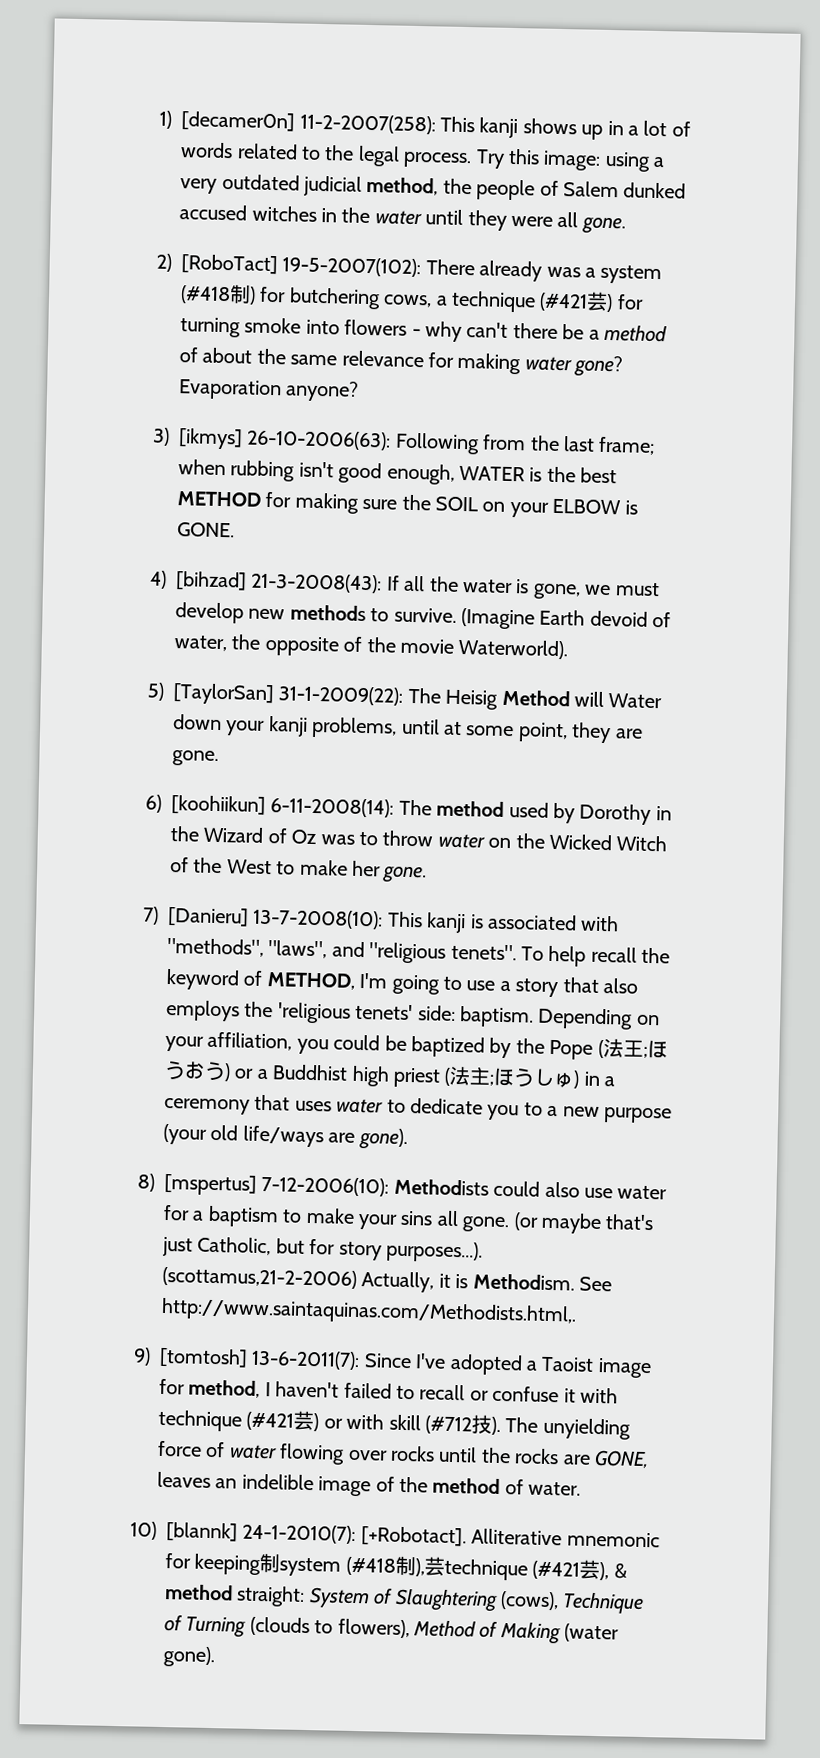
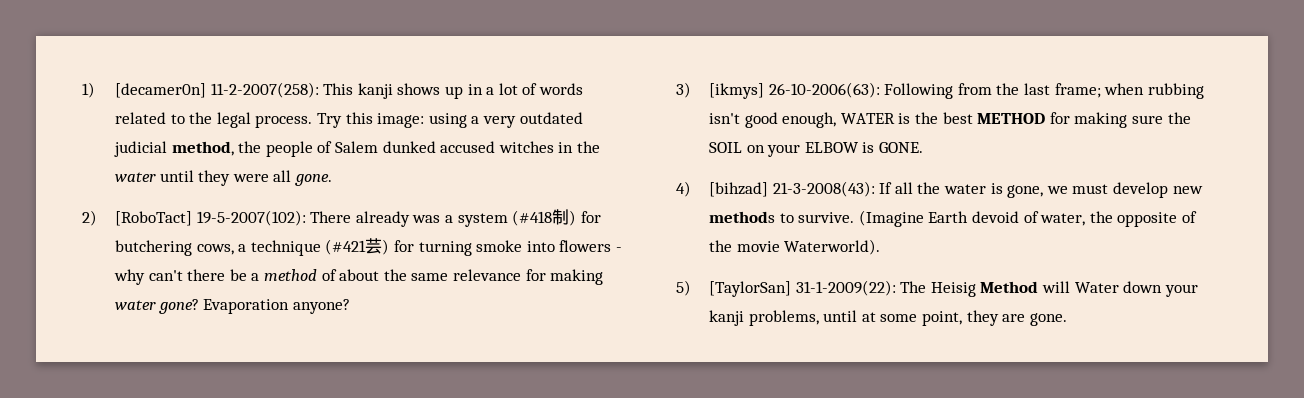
- 6) [koohiikun] 6-11-2008(14): The method used by Dorothy in the Wizard of Oz was to throw water on the Wicked Witch of the West to make her gone.
- 7) [Danieru] 13-7-2008(10): This kanji is associated with "methods", "laws", and "religious tenets". To help recall the keyword of METHOD, I'm going to use a story that also employs the 'religious tenets' side: baptism. Depending on your affiliation, you could be baptized by the Pope (法王;ほうおう) or a Buddhist high priest (法主;ほうしゅ) in a ceremony that uses water to dedicate you to a new purpose (your old life/ways are gone).
- 8) [mspertus] 7-12-2006(10): Methodists could also use water for a baptism to make your sins all gone. (or maybe that's just Catholic, but for story purposes...). (scottamus,21-2-2006) Actually, it is Methodism. See http://www.saintaquinas.com/Methodists.html,.
- 9) [tomtosh] 13-6-2011(7): Since I've adopted a Taoist image for method, I haven't failed to recall or confuse it with technique (#421芸) or with skill (#712技). The unyielding force of water flowing over rocks until the rocks are GONE, leaves an indelible image of the method of water.
- 10) [blannk] 24-1-2010(7): [+Robotact]. Alliterative mnemonic for keeping制system (#418制),芸technique (#421芸), & method straight: System of Slaughtering (cows), Technique of Turning (clouds to flowers), Method of Making (water gone).

